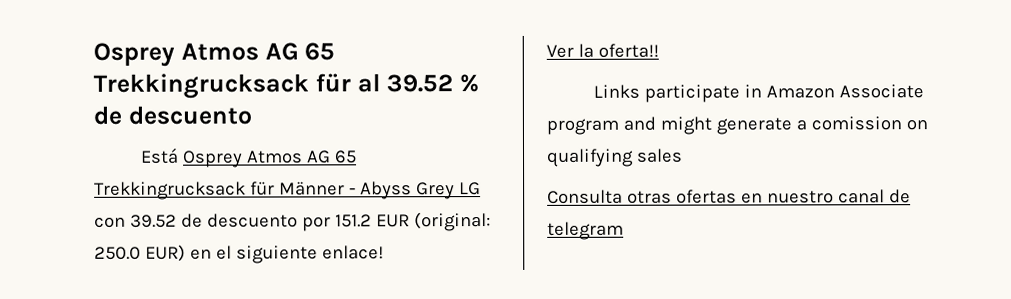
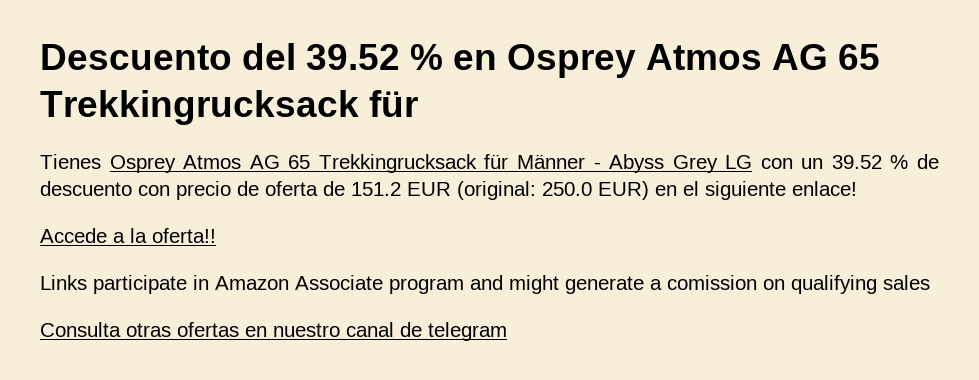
- Osprey Atmos AG 65 Trekkingrucksack für al 39.52 % de descuento
- Está Osprey Atmos AG 65 Trekkingrucksack für Männer - Abyss Grey LG con 39.52 de descuento por 151.2 EUR (original: 250.0 EUR) en el siguiente enlace!
+ Descuento del 39.52 % en Osprey Atmos AG 65 Trekkingrucksack für
+ Tienes Osprey Atmos AG 65 Trekkingrucksack für Männer - Abyss Grey LG con un 39.52 % de descuento con precio de oferta de 151.2 EUR (original: 250.0 EUR) en el siguiente enlace!
- Ver la oferta!!
+ Accede a la oferta!!

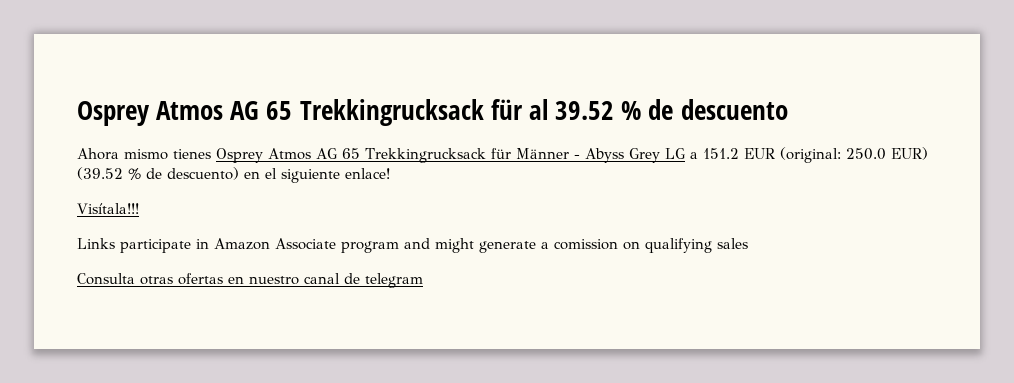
- Descuento del 39.52 % en Osprey Atmos AG 65 Trekkingrucksack für
- Tienes Osprey Atmos AG 65 Trekkingrucksack für Männer - Abyss Grey LG con un 39.52 % de descuento con precio de oferta de 151.2 EUR (original: 250.0 EUR) en el siguiente enlace!
+ Osprey Atmos AG 65 Trekkingrucksack für al 39.52 % de descuento
+ Ahora mismo tienes Osprey Atmos AG 65 Trekkingrucksack für Männer - Abyss Grey LG a 151.2 EUR (original: 250.0 EUR) (39.52 % de descuento) en el siguiente enlace!
- Accede a la oferta!!
+ Visítala!!!

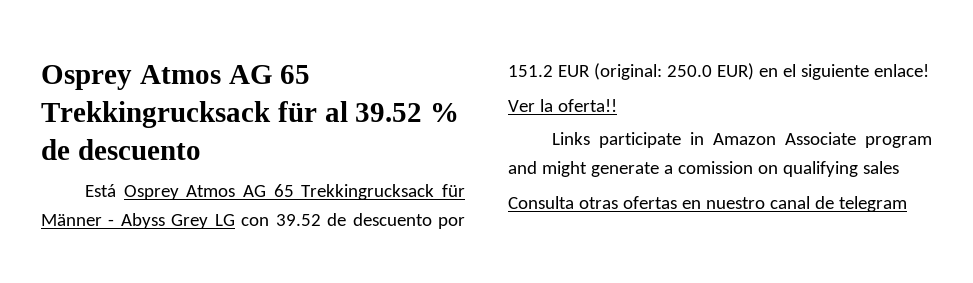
- Ahora mismo tienes Osprey Atmos AG 65 Trekkingrucksack für Männer - Abyss Grey LG a 151.2 EUR (original: 250.0 EUR) (39.52 % de descuento) en el siguiente enlace!
+ Está Osprey Atmos AG 65 Trekkingrucksack für Männer - Abyss Grey LG con 39.52 de descuento por 151.2 EUR (original: 250.0 EUR) en el siguiente enlace!
- Visítala!!!
+ Ver la oferta!!

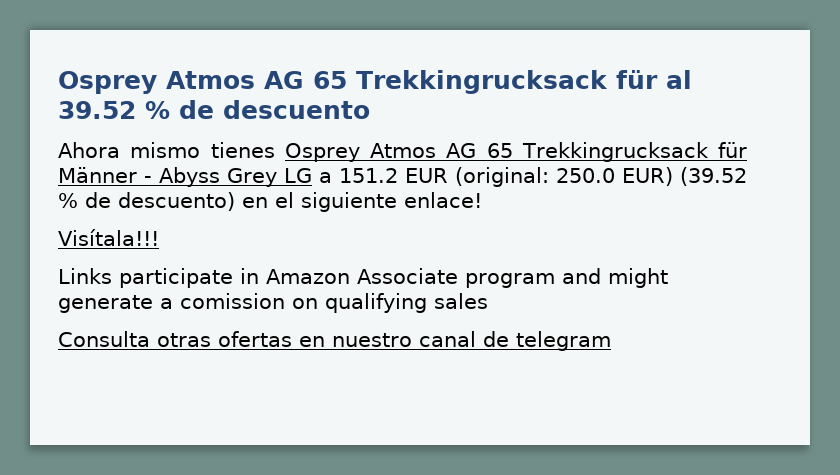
- Está Osprey Atmos AG 65 Trekkingrucksack für Männer - Abyss Grey LG con 39.52 de descuento por 151.2 EUR (original: 250.0 EUR) en el siguiente enlace!
+ Ahora mismo tienes Osprey Atmos AG 65 Trekkingrucksack für Männer - Abyss Grey LG a 151.2 EUR (original: 250.0 EUR) (39.52 % de descuento) en el siguiente enlace!
- Ver la oferta!!
+ Visítala!!!

